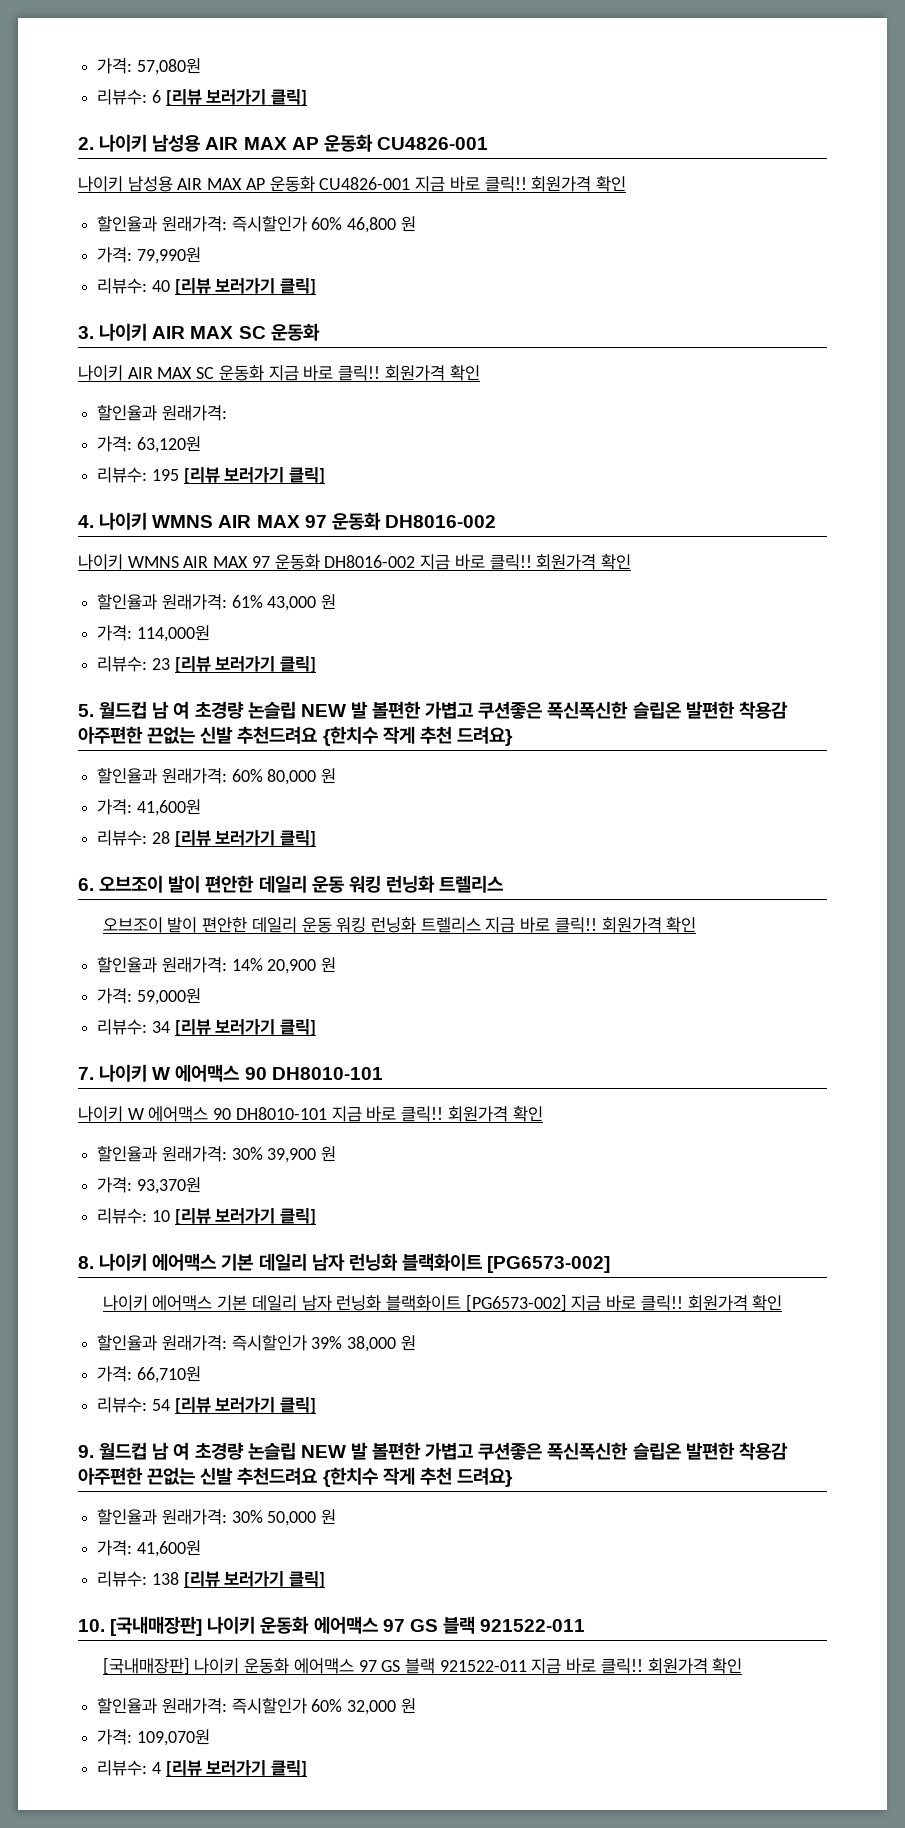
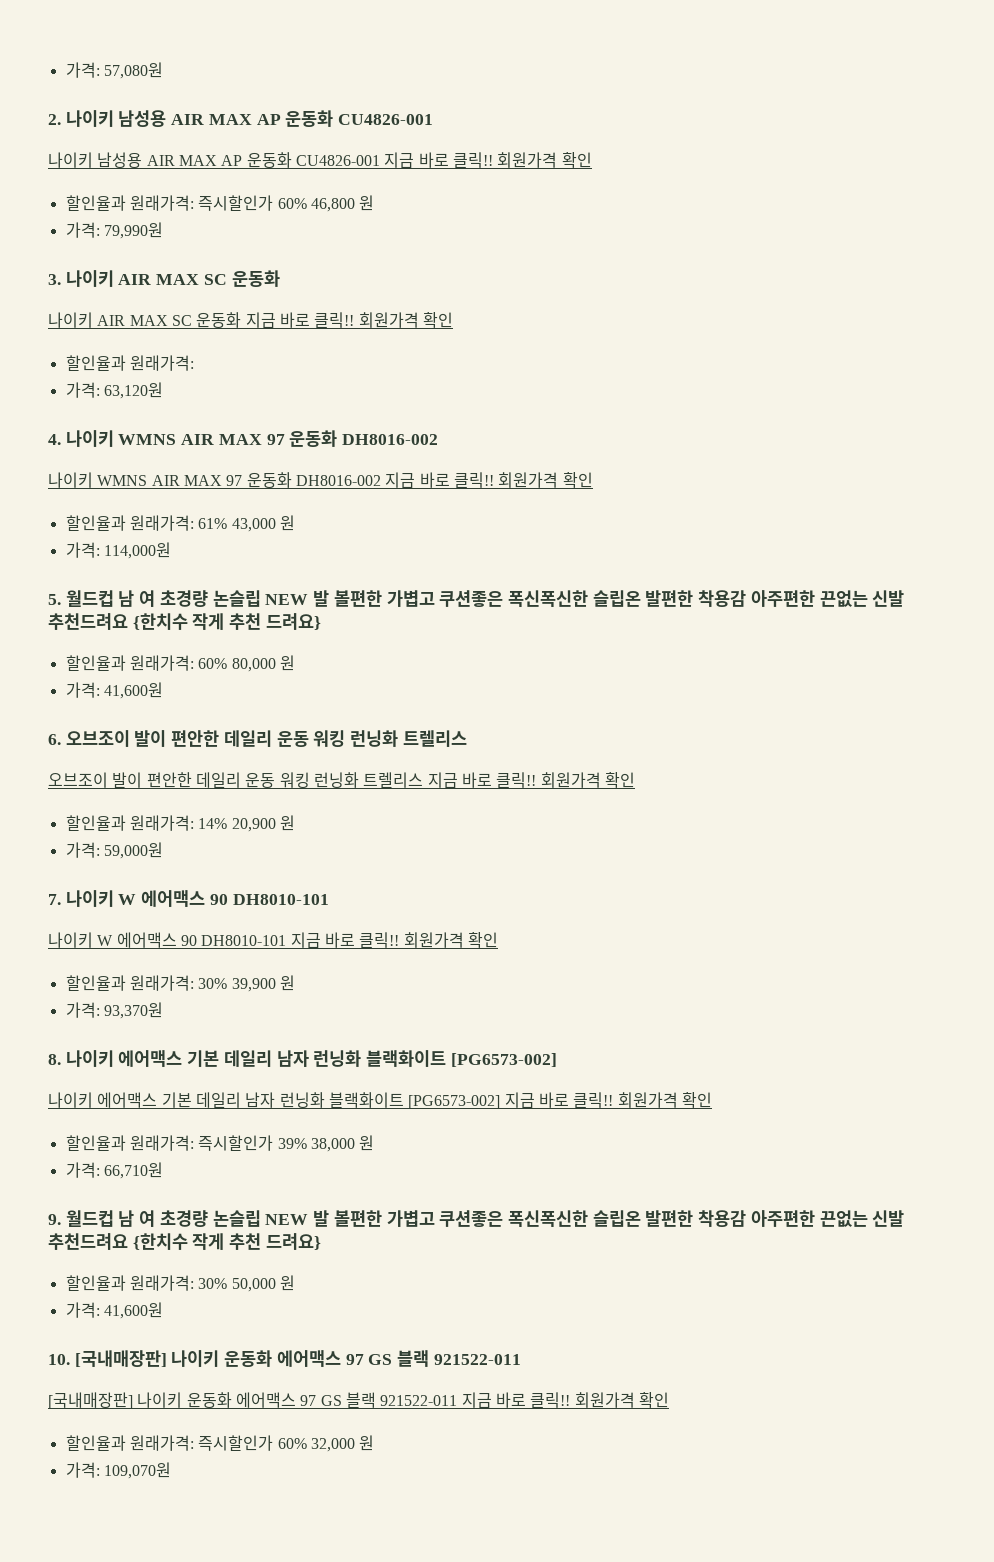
- 리뷰수: 6 [리뷰 보러가기 클릭]
- 리뷰수: 40 [리뷰 보러가기 클릭]
- 리뷰수: 195 [리뷰 보러가기 클릭]
- 리뷰수: 23 [리뷰 보러가기 클릭]
- 리뷰수: 28 [리뷰 보러가기 클릭]
- 리뷰수: 34 [리뷰 보러가기 클릭]
- 리뷰수: 10 [리뷰 보러가기 클릭]
- 리뷰수: 54 [리뷰 보러가기 클릭]
- 리뷰수: 138 [리뷰 보러가기 클릭]
- 리뷰수: 4 [리뷰 보러가기 클릭]

